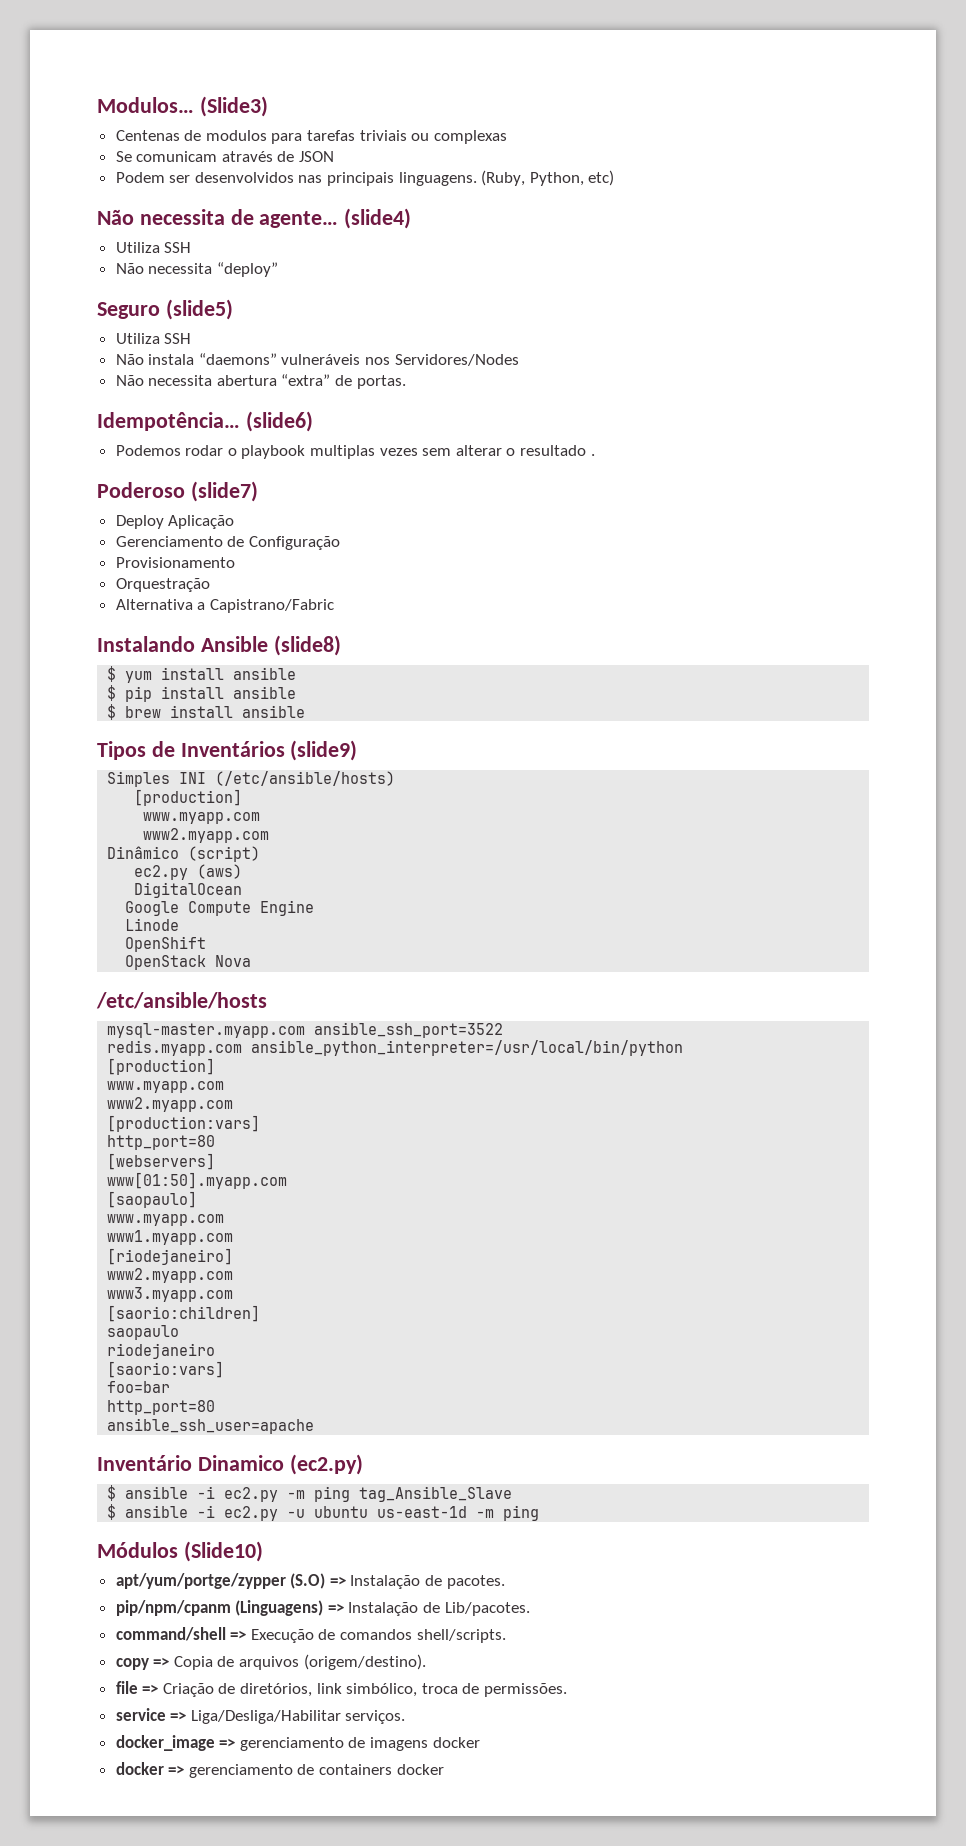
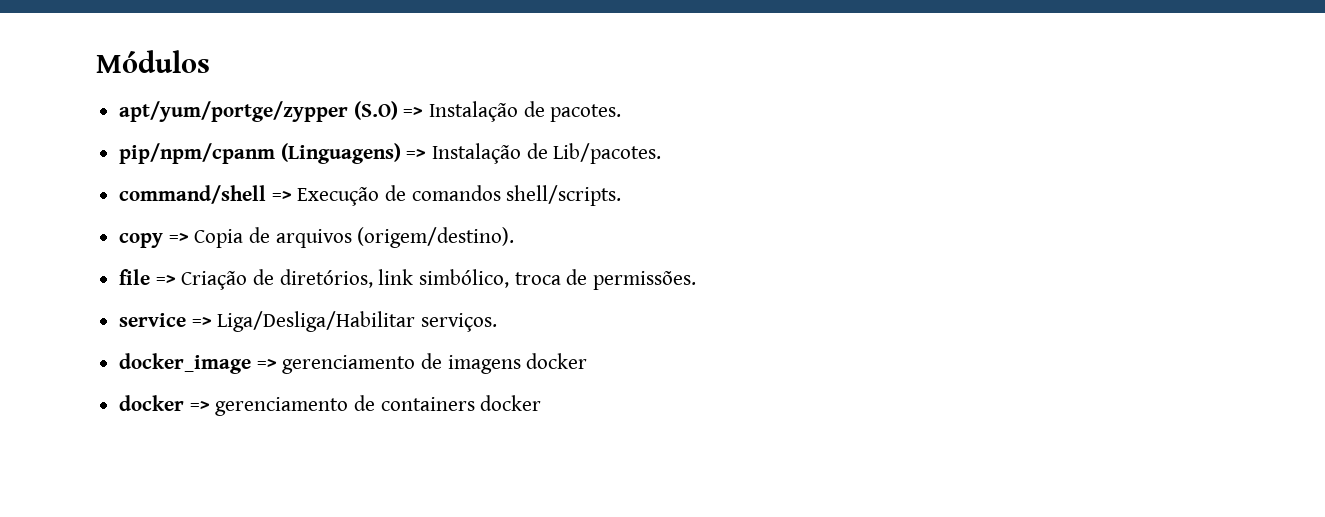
- Modulos… (Slide3)
- Centenas de modulos para tarefas triviais ou complexas
- Se comunicam através de JSON
- Podem ser desenvolvidos nas principais linguagens. (Ruby, Python, etc)
- Não necessita de agente… (slide4)
- Utiliza SSH
- Não necessita “deploy”
- Seguro (slide5)
- Utiliza SSH
- Não instala “daemons” vulneráveis nos Servidores/Nodes
- Não necessita abertura “extra” de portas.
- Idempotência… (slide6)
- Podemos rodar o playbook multiplas vezes sem alterar o resultado .
- Poderoso (slide7)
- Deploy Aplicação
- Gerenciamento de Configuração
- Provisionamento
- Orquestração
- Alternativa a Capistrano/Fabric
- Instalando Ansible (slide8)
- $ yum install ansible
- $ pip install ansible
- $ brew install ansible
- Tipos de Inventários (slide9)
- Simples INI (/etc/ansible/hosts)
- [production]
- www.myapp.com
- www2.myapp.com
- Dinâmico (script)
- ec2.py (aws)
- DigitalOcean
- Google Compute Engine
- Linode
- OpenShift
- OpenStack Nova
- /etc/ansible/hosts
- mysql-master.myapp.com ansible_ssh_port=3522
- redis.myapp.com ansible_python_interpreter=/usr/local/bin/python
- [production]
- www.myapp.com
- www2.myapp.com
- [production:vars]
- http_port=80
- [webservers]
- www[01:50].myapp.com
- [saopaulo]
- www.myapp.com
- www1.myapp.com
- [riodejaneiro]
- www2.myapp.com
- www3.myapp.com
- [saorio:children]
- saopaulo
- riodejaneiro
- [saorio:vars]
- foo=bar
- http_port=80
- ansible_ssh_user=apache
- Inventário Dinamico (ec2.py)
- $ ansible -i ec2.py -m ping tag_Ansible_Slave
- $ ansible -i ec2.py -u ubuntu us-east-1d -m ping
- Módulos (Slide10)
+ Módulos

